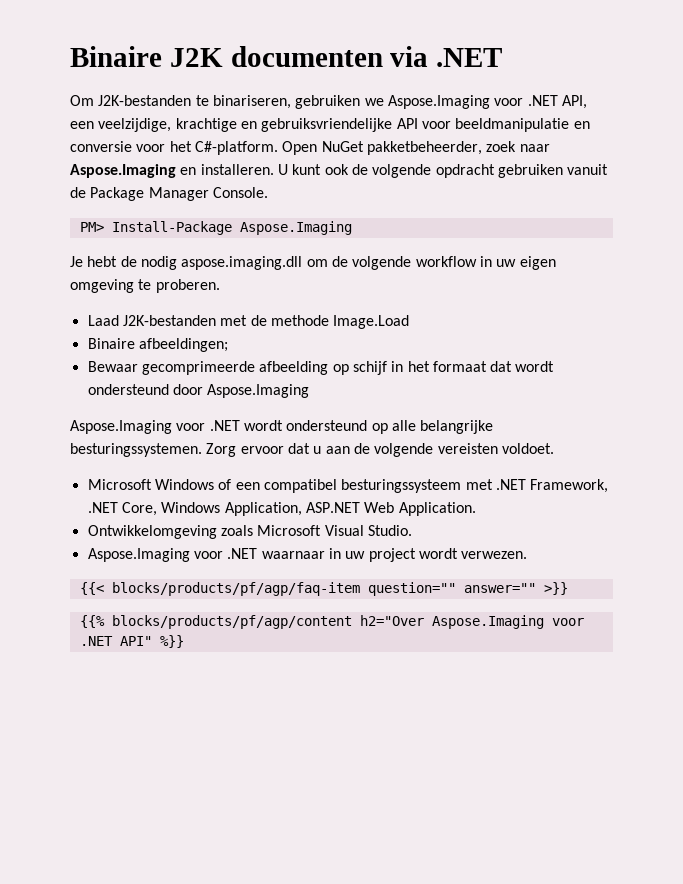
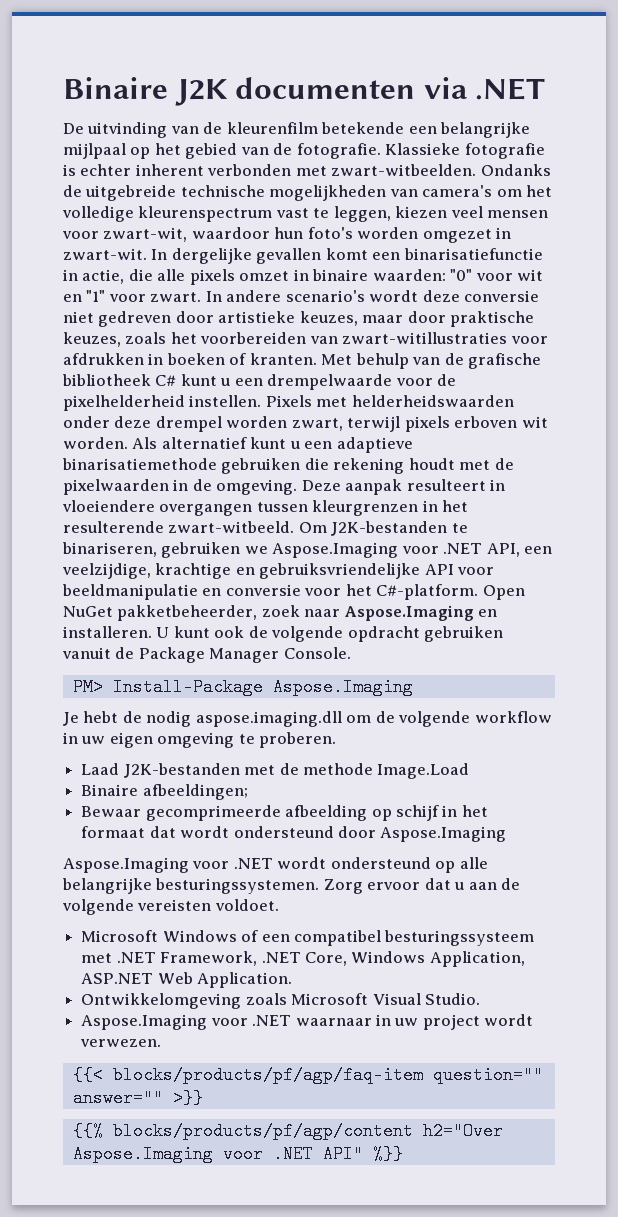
+ De uitvinding van de kleurenfilm betekende een belangrijke mijlpaal op het gebied van de fotografie. Klassieke fotografie is echter inherent verbonden met zwart-witbeelden. Ondanks de uitgebreide technische mogelijkheden van camera's om het volledige kleurenspectrum vast te leggen, kiezen veel mensen voor zwart-wit, waardoor hun foto's worden omgezet in zwart-wit. In dergelijke gevallen komt een binarisatiefunctie in actie, die alle pixels omzet in binaire waarden: "0" voor wit en "1" voor zwart. In andere scenario's wordt deze conversie niet gedreven door artistieke keuzes, maar door praktische keuzes, zoals het voorbereiden van zwart-witillustraties voor afdrukken in boeken of kranten. Met behulp van de grafische bibliotheek C# kunt u een drempelwaarde voor de pixelhelderheid instellen. Pixels met helderheidswaarden onder deze drempel worden zwart, terwijl pixels erboven wit worden. Als alternatief kunt u een adaptieve binarisatiemethode gebruiken die rekening houdt met de pixelwaarden in de omgeving. Deze aanpak resulteert in vloeiendere overgangen tussen kleurgrenzen in het resulterende zwart-witbeeld.

